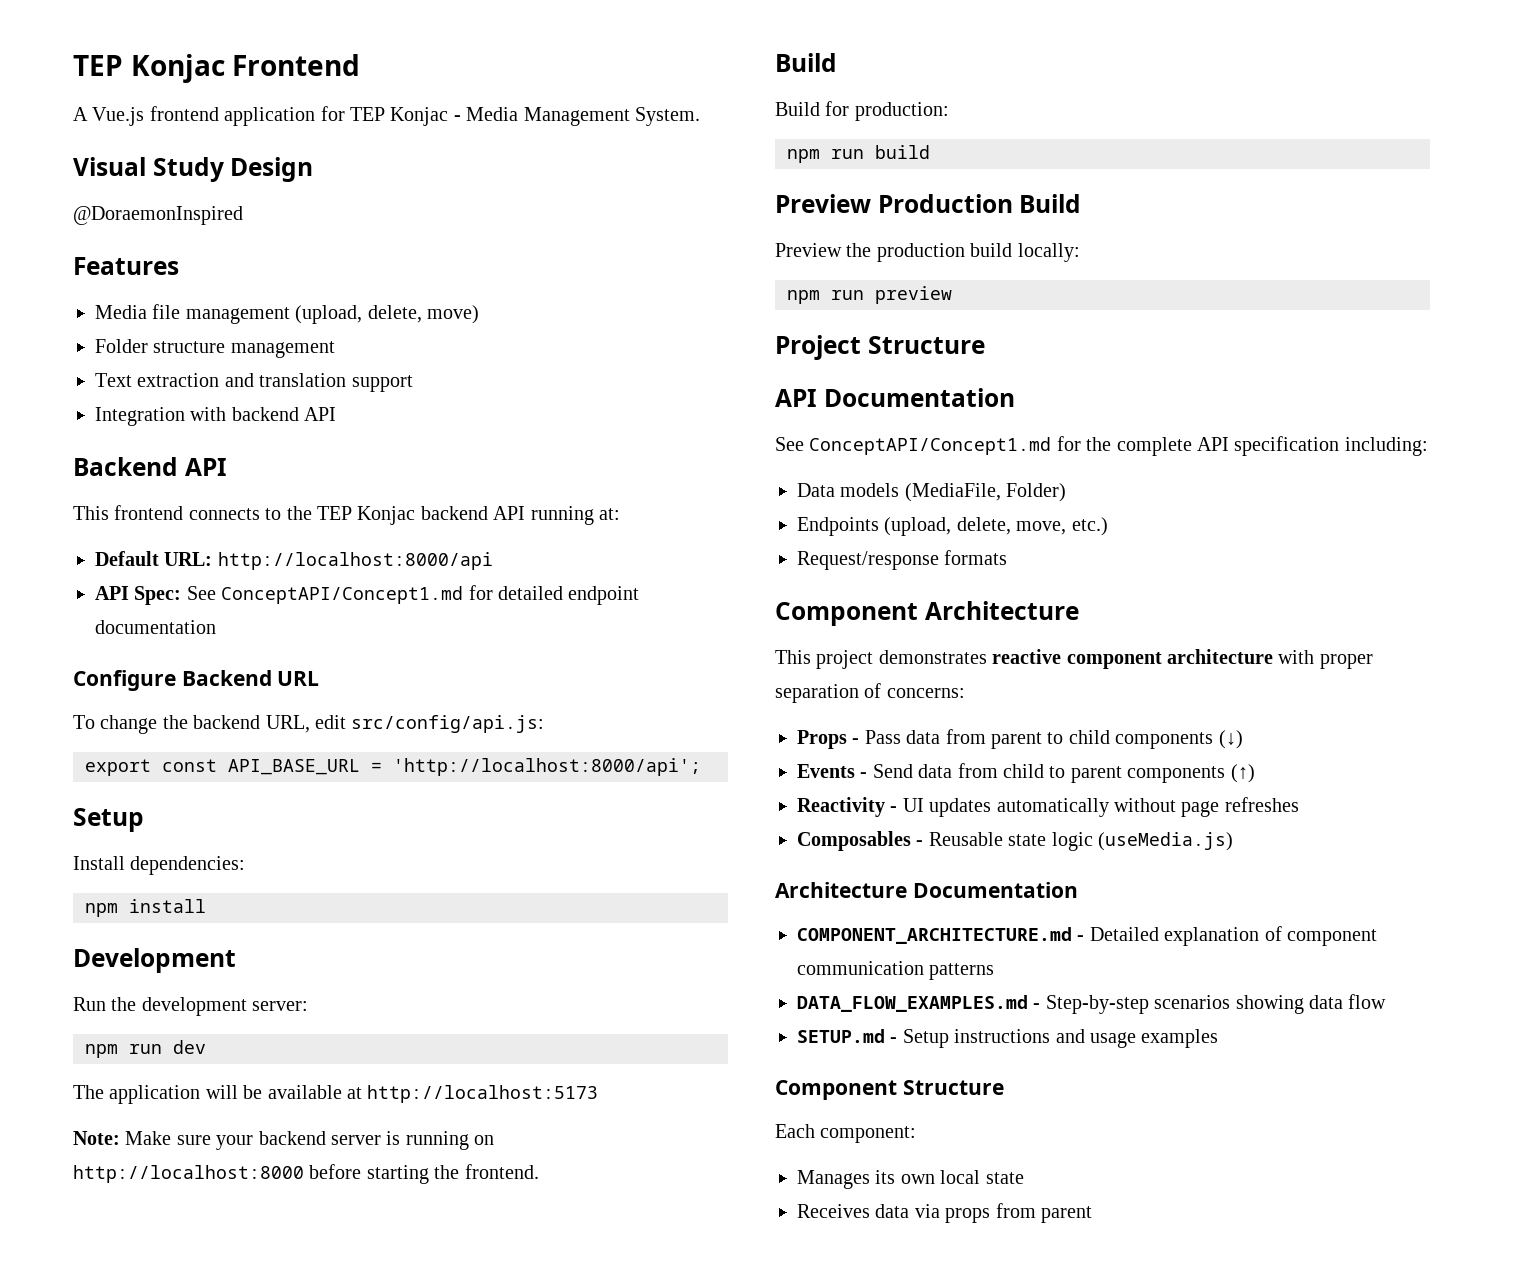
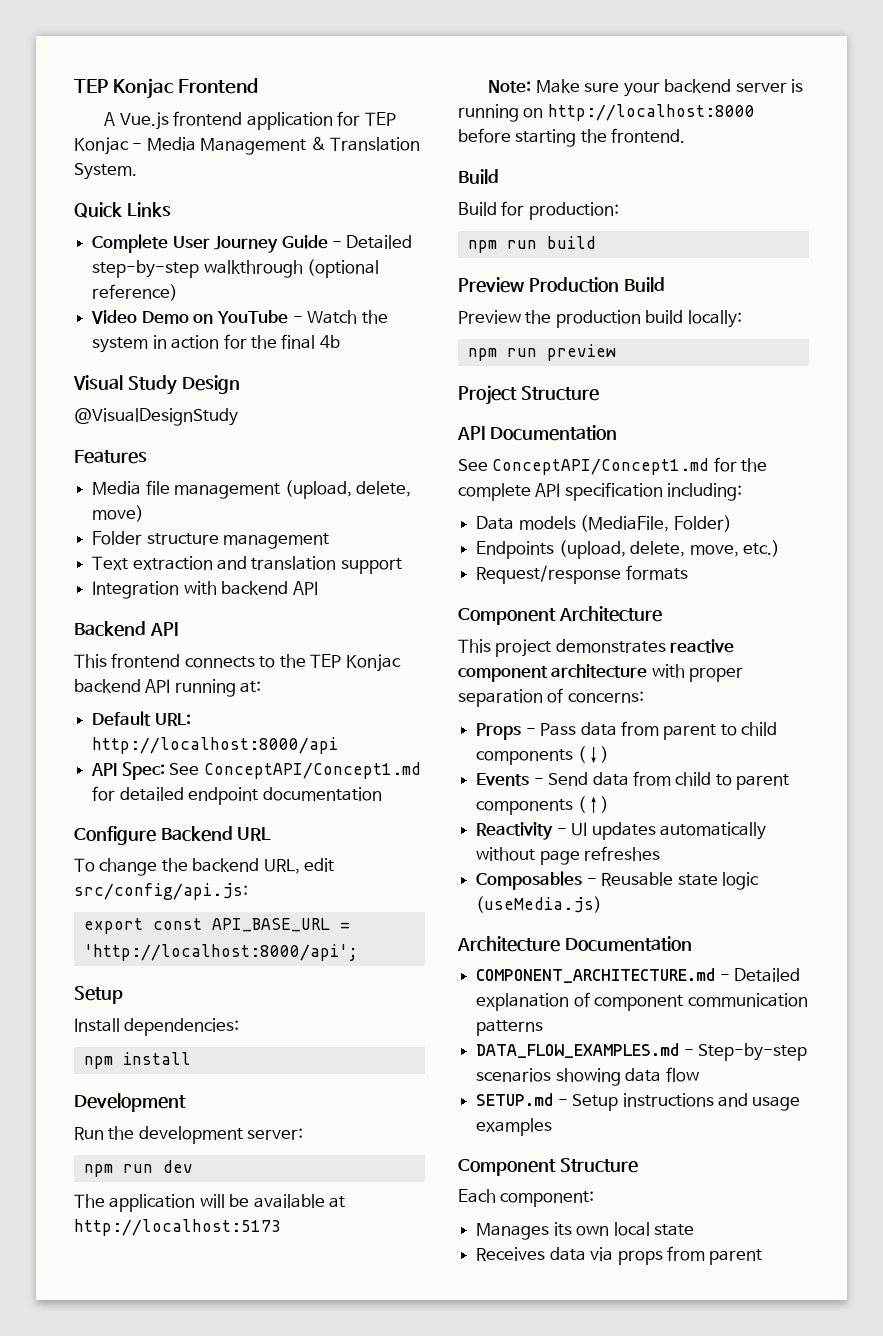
- A Vue.js frontend application for TEP Konjac - Media Management System.
+ A Vue.js frontend application for TEP Konjac - Media Management & Translation System.
+ Quick Links
+ Complete User Journey Guide - Detailed step-by-step walkthrough (optional reference)
+ Video Demo on YouTube - Watch the system in action for the final 4b
- @DoraemonInspired
+ @VisualDesignStudy

